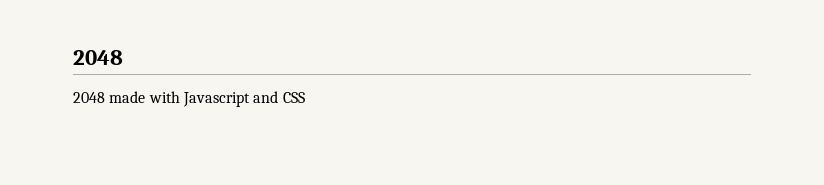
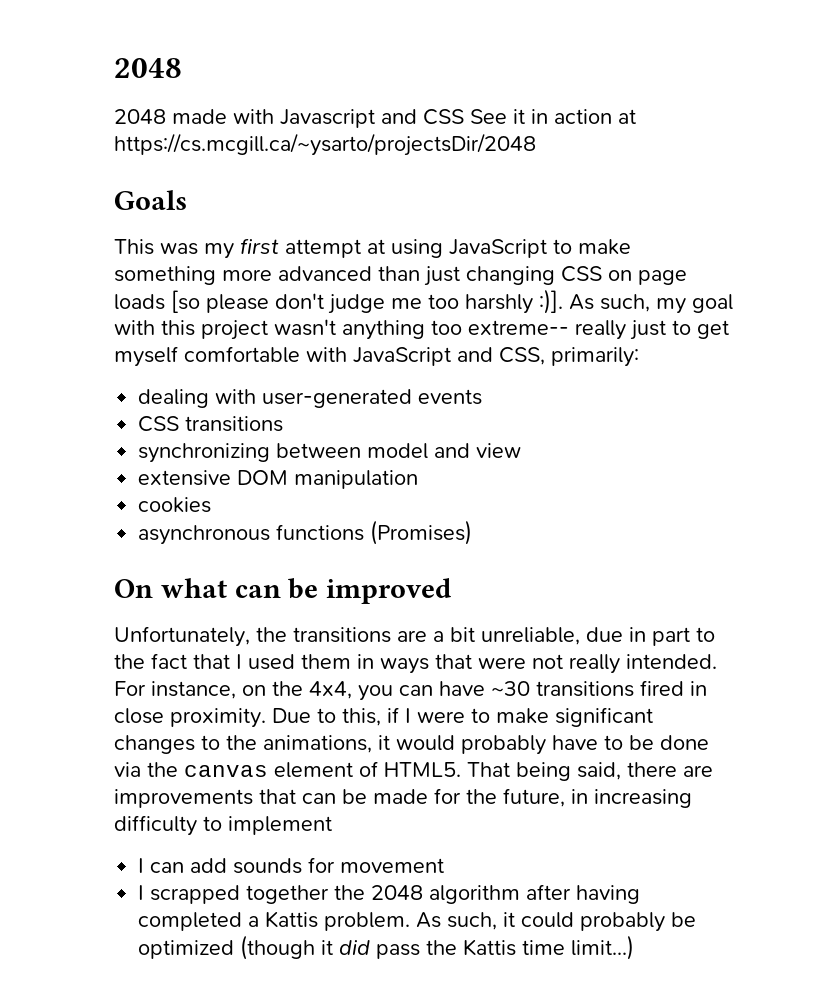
- 2048 made with Javascript and CSS
+ 2048 made with Javascript and CSS See it in action at https://cs.mcgill.ca/~ysarto/projectsDir/2048
+ Goals
+ This was my first attempt at using JavaScript to make something more advanced than just changing CSS on page loads [so please don't judge me too harshly :)]. As such, my goal with this project wasn't anything too extreme-- really just to get myself comfortable with JavaScript and CSS, primarily:
+ dealing with user-generated events
+ CSS transitions
+ synchronizing between model and view
+ extensive DOM manipulation
+ cookies
+ asynchronous functions (Promises)
+ On what can be improved
+ Unfortunately, the transitions are a bit unreliable, due in part to the fact that I used them in ways that were not really intended. For instance, on the 4x4, you can have ~30 transitions fired in close proximity. Due to this, if I were to make significant changes to the animations, it would probably have to be done via the canvas element of HTML5. That being said, there are improvements that can be made for the future, in increasing difficulty to implement
+ I can add sounds for movement
+ I scrapped together the 2048 algorithm after having completed a Kattis problem. As such, it could probably be optimized (though it did pass the Kattis time limit...)

